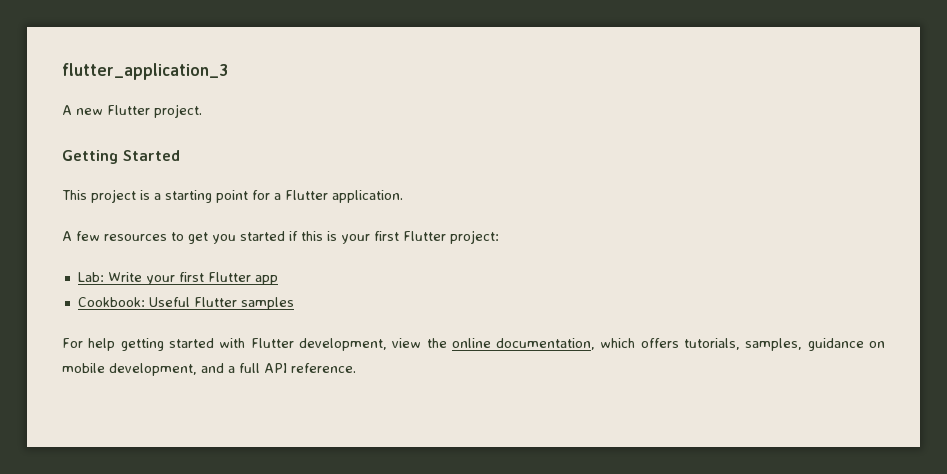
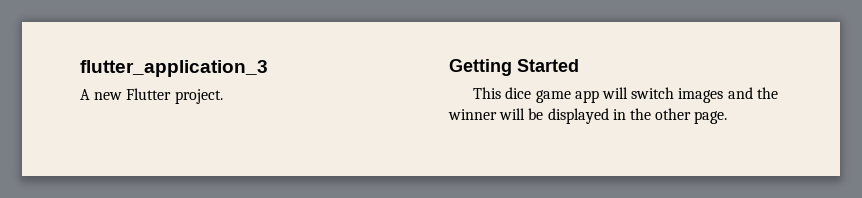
- This project is a starting point for a Flutter application.
- A few resources to get you started if this is your first Flutter project:
- Lab: Write your first Flutter app
- Cookbook: Useful Flutter samples
- For help getting started with Flutter development, view the online documentation, which offers tutorials, samples, guidance on mobile development, and a full API reference.
+ This dice game app will switch images and the winner will be displayed in the other page.

